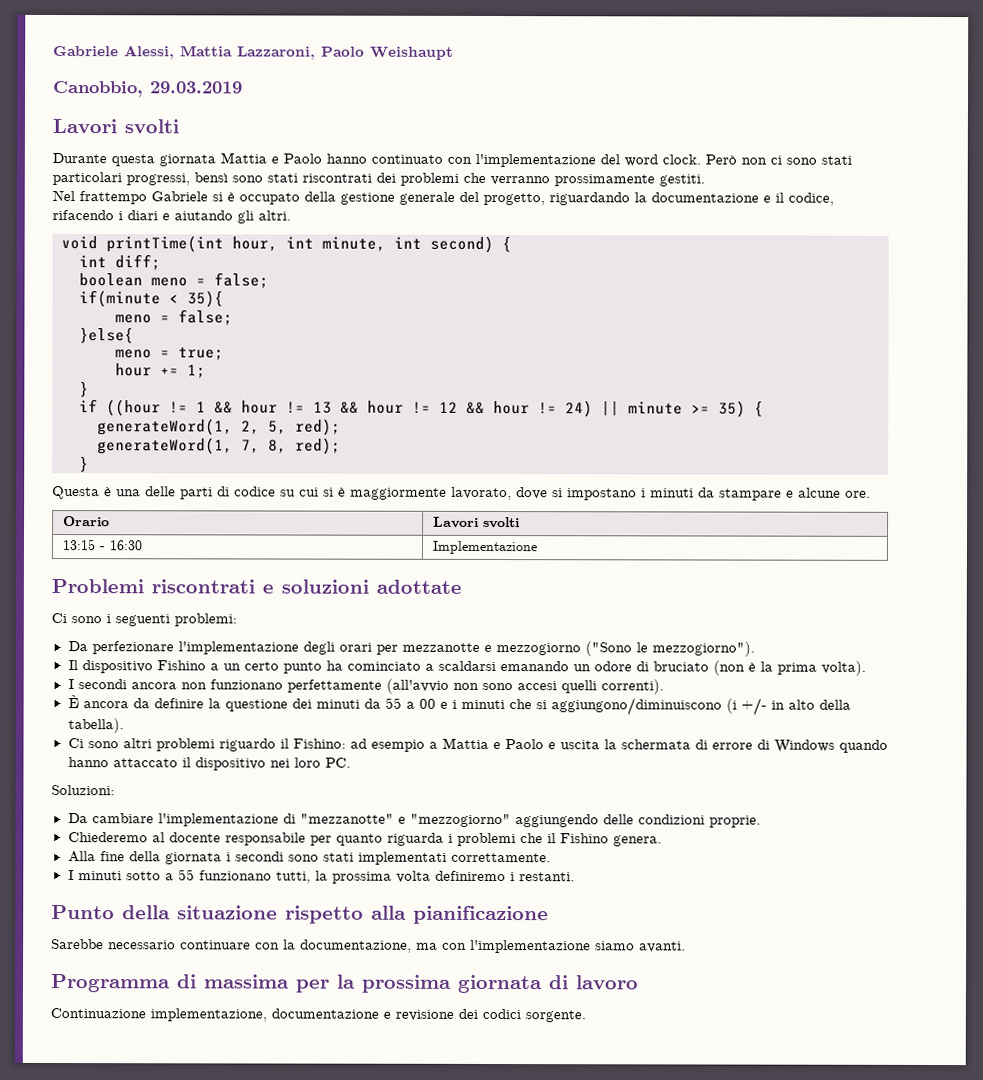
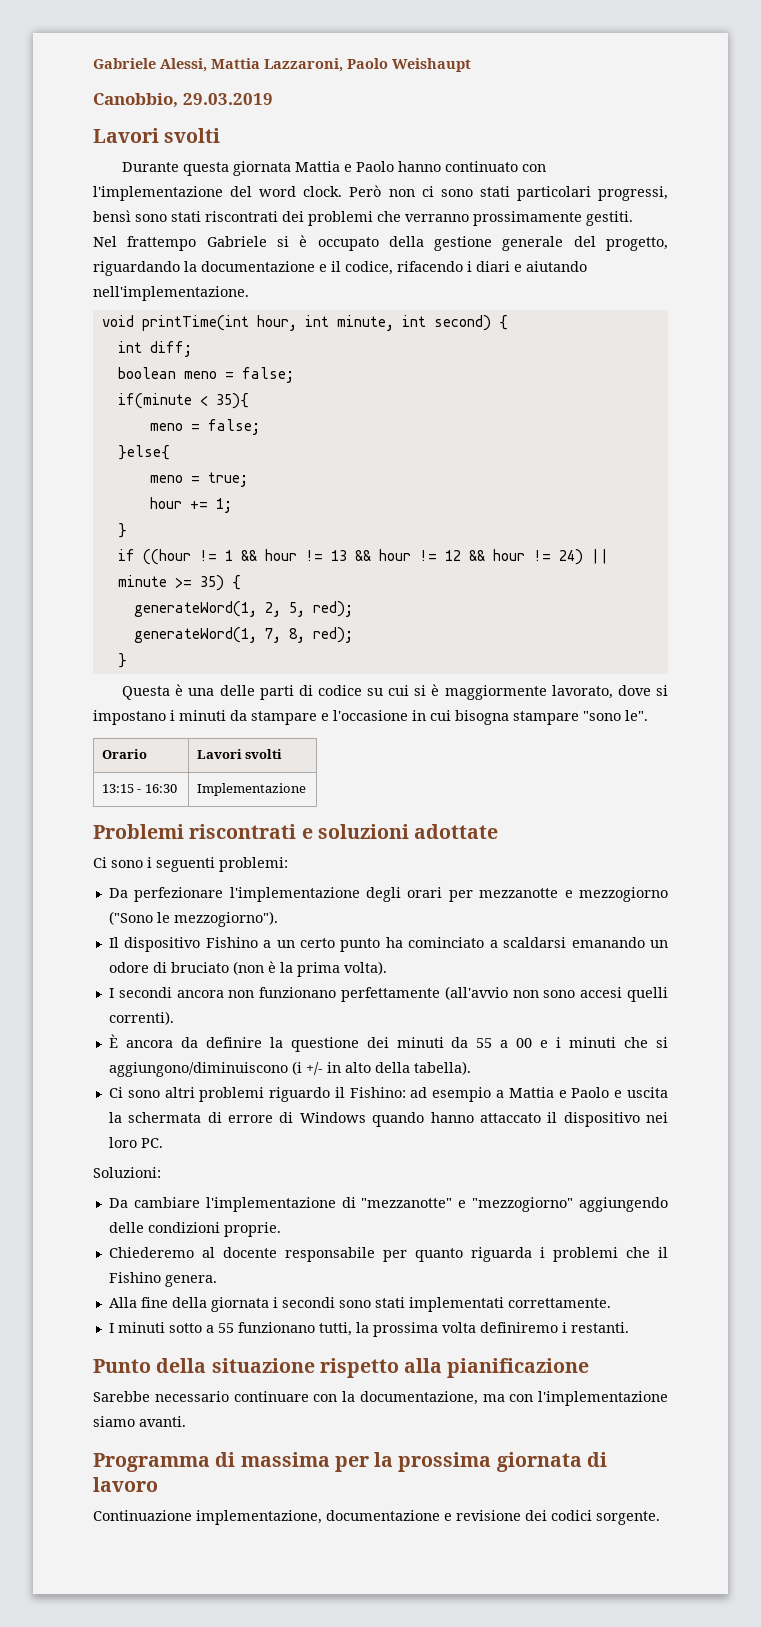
- Nel frattempo Gabriele si è occupato della gestione generale del progetto, riguardando la documentazione e il codice, rifacendo i diari e aiutando gli altri.
+ Nel frattempo Gabriele si è occupato della gestione generale del progetto, riguardando la documentazione e il codice, rifacendo i diari e aiutando nell'implementazione.
- Questa è una delle parti di codice su cui si è maggiormente lavorato, dove si impostano i minuti da stampare e alcune ore.
+ Questa è una delle parti di codice su cui si è maggiormente lavorato, dove si impostano i minuti da stampare e l'occasione in cui bisogna stampare "sono le".

